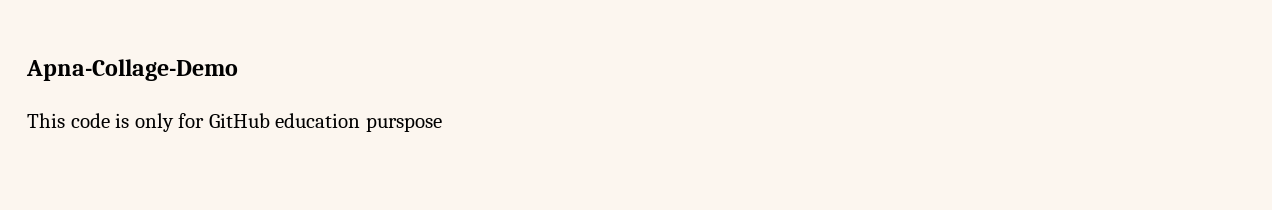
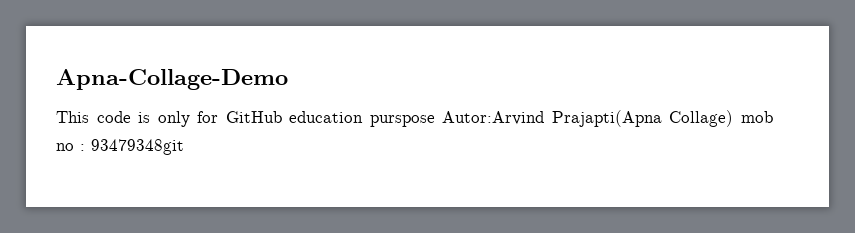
- This code is only for GitHub education purspose
+ This code is only for GitHub education purspose Autor:Arvind Prajapti(Apna Collage) mob no : 93479348git

